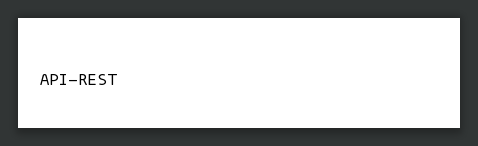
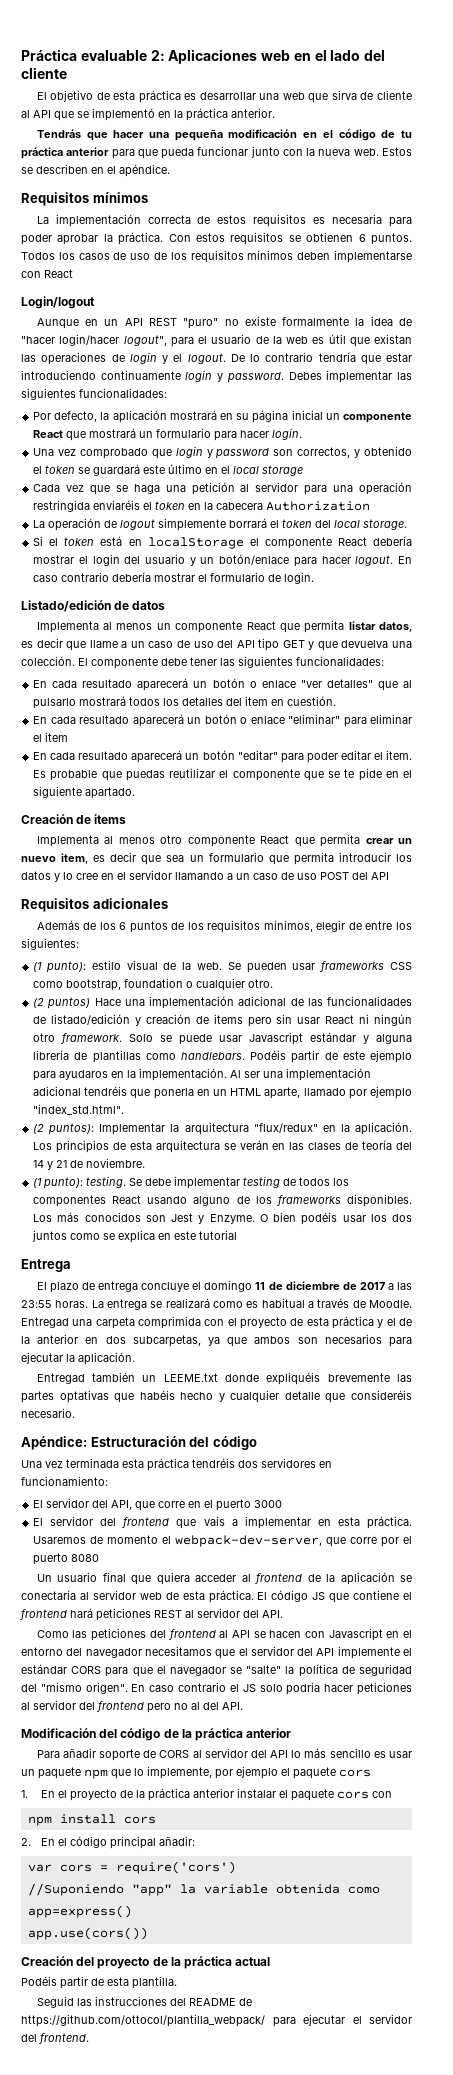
- API-REST
+ Práctica evaluable 2: Aplicaciones web en el lado del cliente
+ El objetivo de esta práctica es desarrollar una web que sirva de cliente al API que se implementó en la práctica anterior.
+ Tendrás que hacer una pequeña modificación en el código de tu práctica anterior para que pueda funcionar junto con la nueva web. Estos se describen en el apéndice.
+ Requisitos mínimos
+ La implementación correcta de estos requisitos es necesaria para poder aprobar la práctica. Con estos requisitos se obtienen 6 puntos. Todos los casos de uso de los requisitos mínimos deben implementarse con React
+ Login/logout
+ Aunque en un API REST "puro" no existe formalmente la idea de "hacer login/hacer logout", para el usuario de la web es útil que existan las operaciones de login y el logout. De lo contrario tendría que estar introduciendo continuamente login y password. Debes implementar las siguientes funcionalidades:
+ Por defecto, la aplicación mostrará en su página inicial un componente React que mostrará un formulario para hacer login.
+ Una vez comprobado que login y password son correctos, y obtenido el token se guardará este último en el local storage
+ Cada vez que se haga una petición al servidor para una operación restringida enviaréis el token en la cabecera Authorization
+ La operación de logout simplemente borrará el token del local storage.
+ Si el token está en localStorage el componente React debería mostrar el login del usuario y un botón/enlace para hacer logout. En caso contrario debería mostrar el formulario de login.
+ Listado/edición de datos
+ Implementa al menos un componente React que permita listar datos, es decir que llame a un caso de uso del API tipo GET y que devuelva una colección. El componente debe tener las siguientes funcionalidades:
+ En cada resultado aparecerá un botón o enlace "ver detalles" que al pulsarlo mostrará todos los detalles del item en cuestión.
+ En cada resultado aparecerá un botón o enlace "eliminar" para eliminar el item
+ En cada resultado aparecerá un botón "editar" para poder editar el item. Es probable que puedas reutilizar el componente que se te pide en el siguiente apartado.
+ Creación de items
+ Implementa al menos otro componente React que permita crear un nuevo item, es decir que sea un formulario que permita introducir los datos y lo cree en el servidor llamando a un caso de uso POST del API
+ Requisitos adicionales
+ Además de los 6 puntos de los requisitos mínimos, elegir de entre los siguientes:
+ (1 punto): estilo visual de la web. Se pueden usar frameworks CSS como bootstrap, foundation o cualquier otro.
+ (2 puntos) Hace una implementación adicional de las funcionalidades de listado/edición y creación de items pero sin usar React ni ningún otro framework. Solo se puede usar Javascript estándar y alguna librería de plantillas como handlebars. Podéis partir de este ejemplo para ayudaros en la implementación. Al ser una implementación adicional tendréis que ponerla en un HTML aparte, llamado por ejemplo "index_std.html".
+ (2 puntos): Implementar la arquitectura "flux/redux" en la aplicación. Los principios de esta arquitectura se verán en las clases de teoría del 14 y 21 de noviembre.
+ (1 punto): testing. Se debe implementar testing de todos los componentes React usando alguno de los frameworks disponibles. Los más conocidos son Jest y Enzyme. O bien podéis usar los dos juntos como se explica en este tutorial
+ Entrega
+ El plazo de entrega concluye el domingo 11 de diciembre de 2017 a las 23:55 horas. La entrega se realizará como es habitual a través de Moodle. Entregad una carpeta comprimida con el proyecto de esta práctica y el de la anterior en dos subcarpetas, ya que ambos son necesarios para ejecutar la aplicación.
+ Entregad también un LEEME.txt donde expliquéis brevemente las partes optativas que habéis hecho y cualquier detalle que consideréis necesario.
+ Apéndice: Estructuración del código
+ Una vez terminada esta práctica tendréis dos servidores en funcionamiento:
+ El servidor del API, que corre en el puerto 3000
+ El servidor del frontend que vais a implementar en esta práctica. Usaremos de momento el webpack-dev-server, que corre por el puerto 8080
+ Un usuario final que quiera acceder al frontend de la aplicación se conectaría al servidor web de esta práctica. El código JS que contiene el frontend hará peticiones REST al servidor del API.
+ Como las peticiones del frontend al API se hacen con Javascript en el entorno del navegador necesitamos que el servidor del API implemente el estándar CORS para que el navegador se "salte" la política de seguridad del "mismo origen". En caso contrario el JS solo podría hacer peticiones al servidor del frontend pero no al del API.
+ Modificación del código de la práctica anterior
+ Para añadir soporte de CORS al servidor del API lo más sencillo es usar un paquete npm que lo implemente, por ejemplo el paquete cors
+ 1. En el proyecto de la práctica anterior instalar el paquete cors con
+ npm install cors
+ 2. En el código principal añadir:
+ var cors = require('cors')
+ //Suponiendo "app" la variable obtenida como app=express()
+ app.use(cors())
+ Creación del proyecto de la práctica actual
+ Podéis partir de esta plantilla.
+ Seguid las instrucciones del README de https://github.com/ottocol/plantilla_webpack/ para ejecutar el servidor del frontend.

